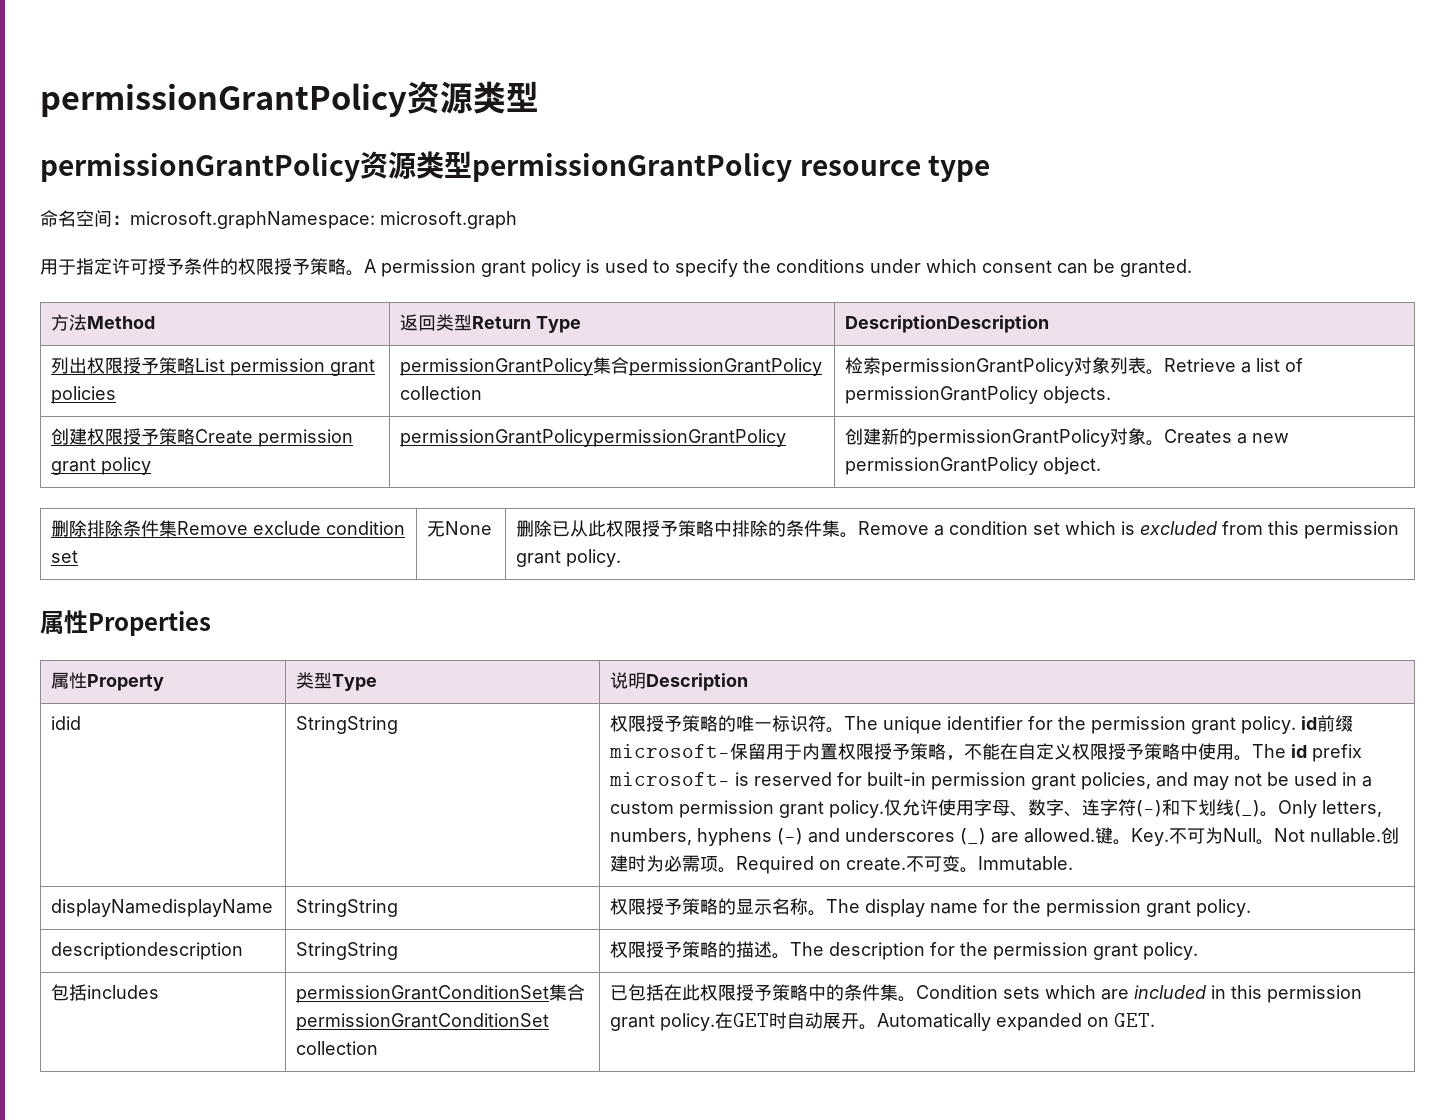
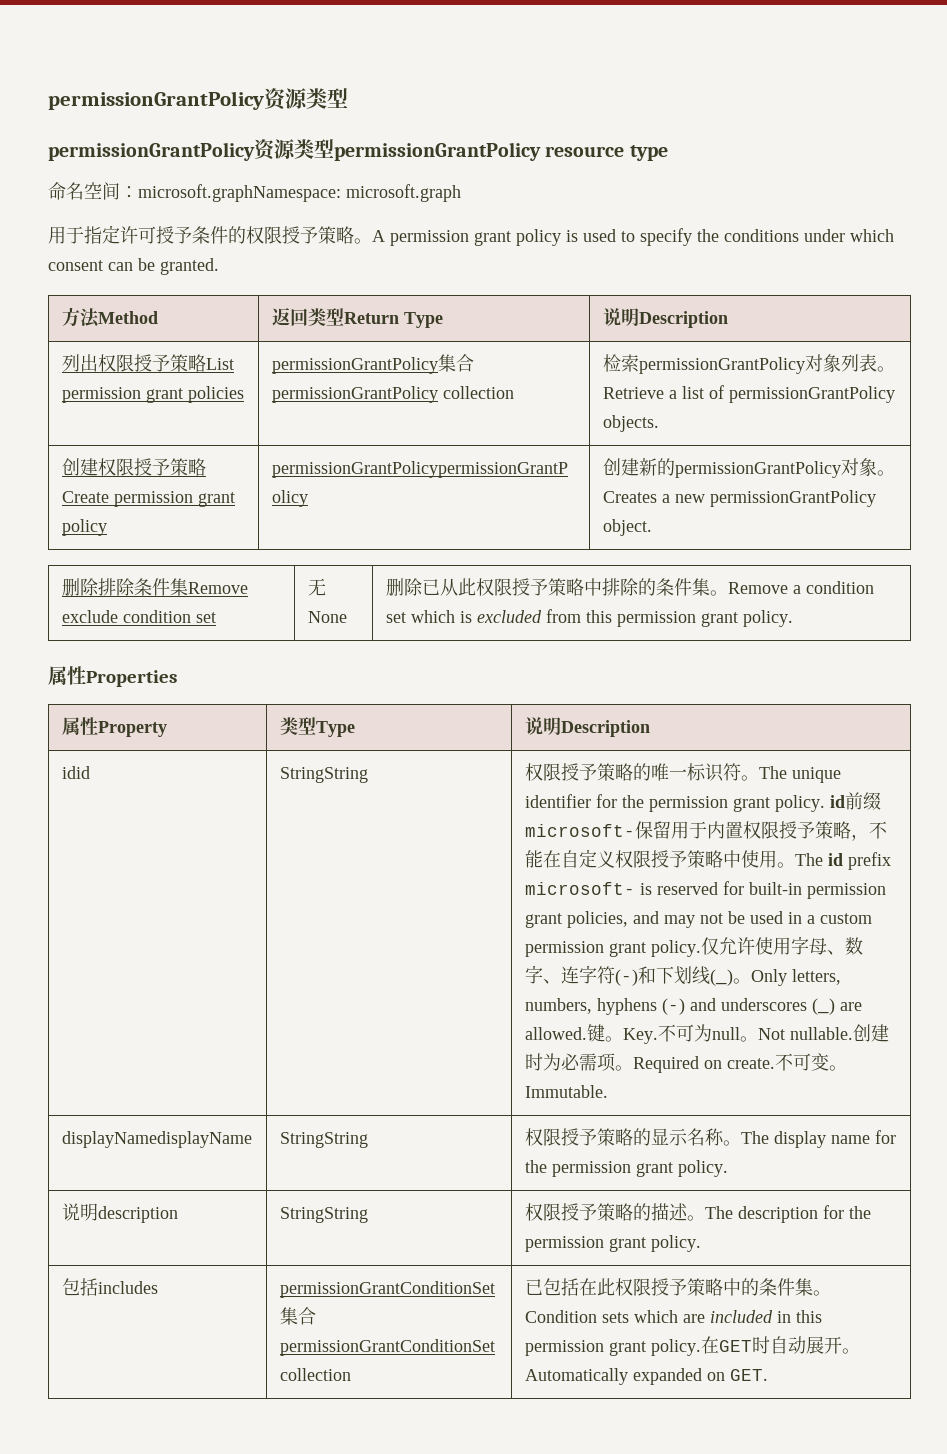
- 方法Method | 返回类型Return Type | DescriptionDescription
+ 方法Method | 返回类型Return Type | 说明Description
- Key.不可为Null。
+ Key.不可为null。
- descriptiondescription | StringString | 权限授予策略的描述。The description for the permission grant policy.
+ 说明description | StringString | 权限授予策略的描述。The description for the permission grant policy.

